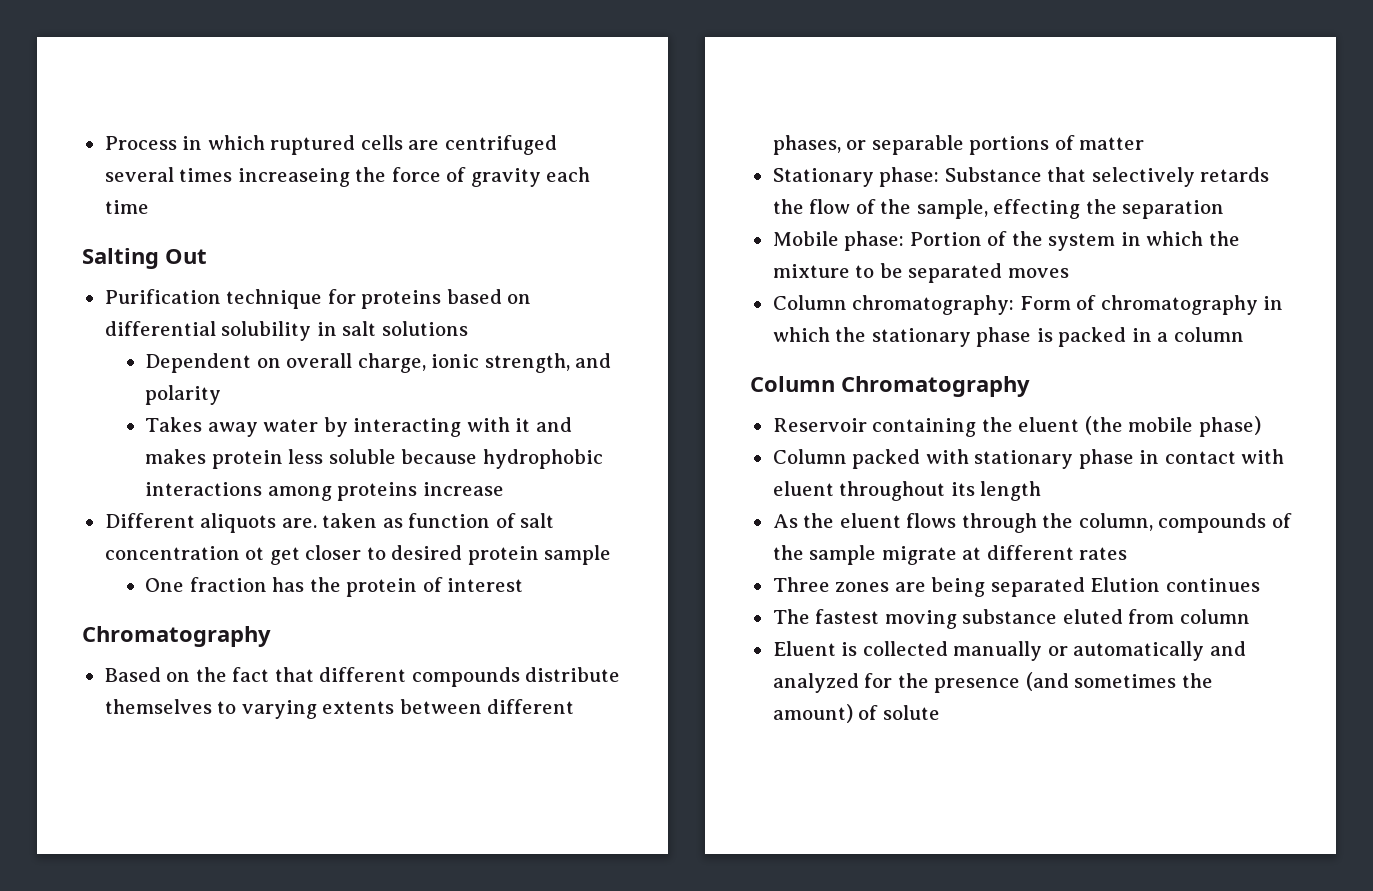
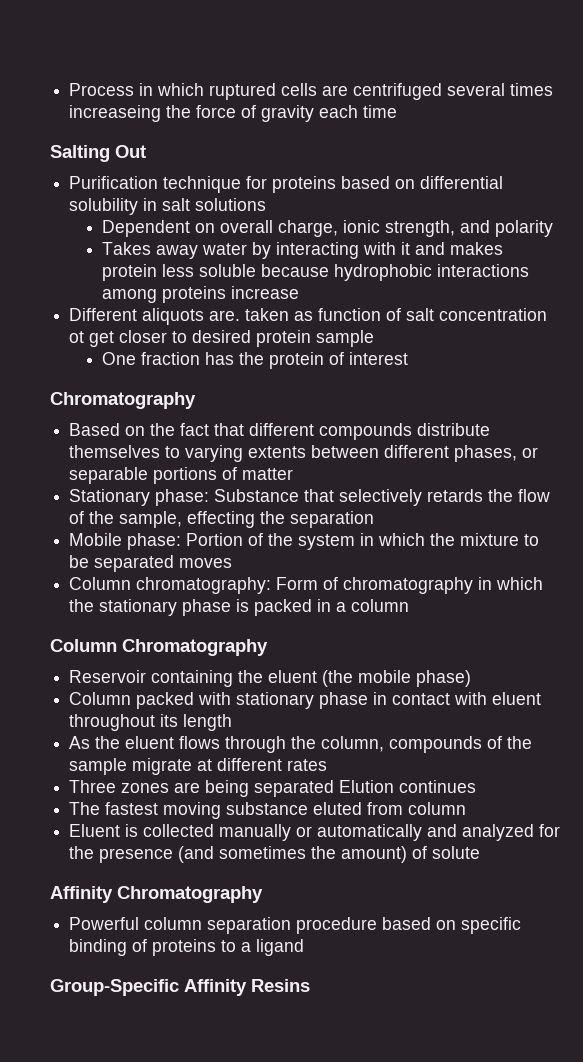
+ Affinity Chromatography
+ Powerful column separation procedure based on specific binding of proteins to a ligand
+ Group-Specific Affinity Resins

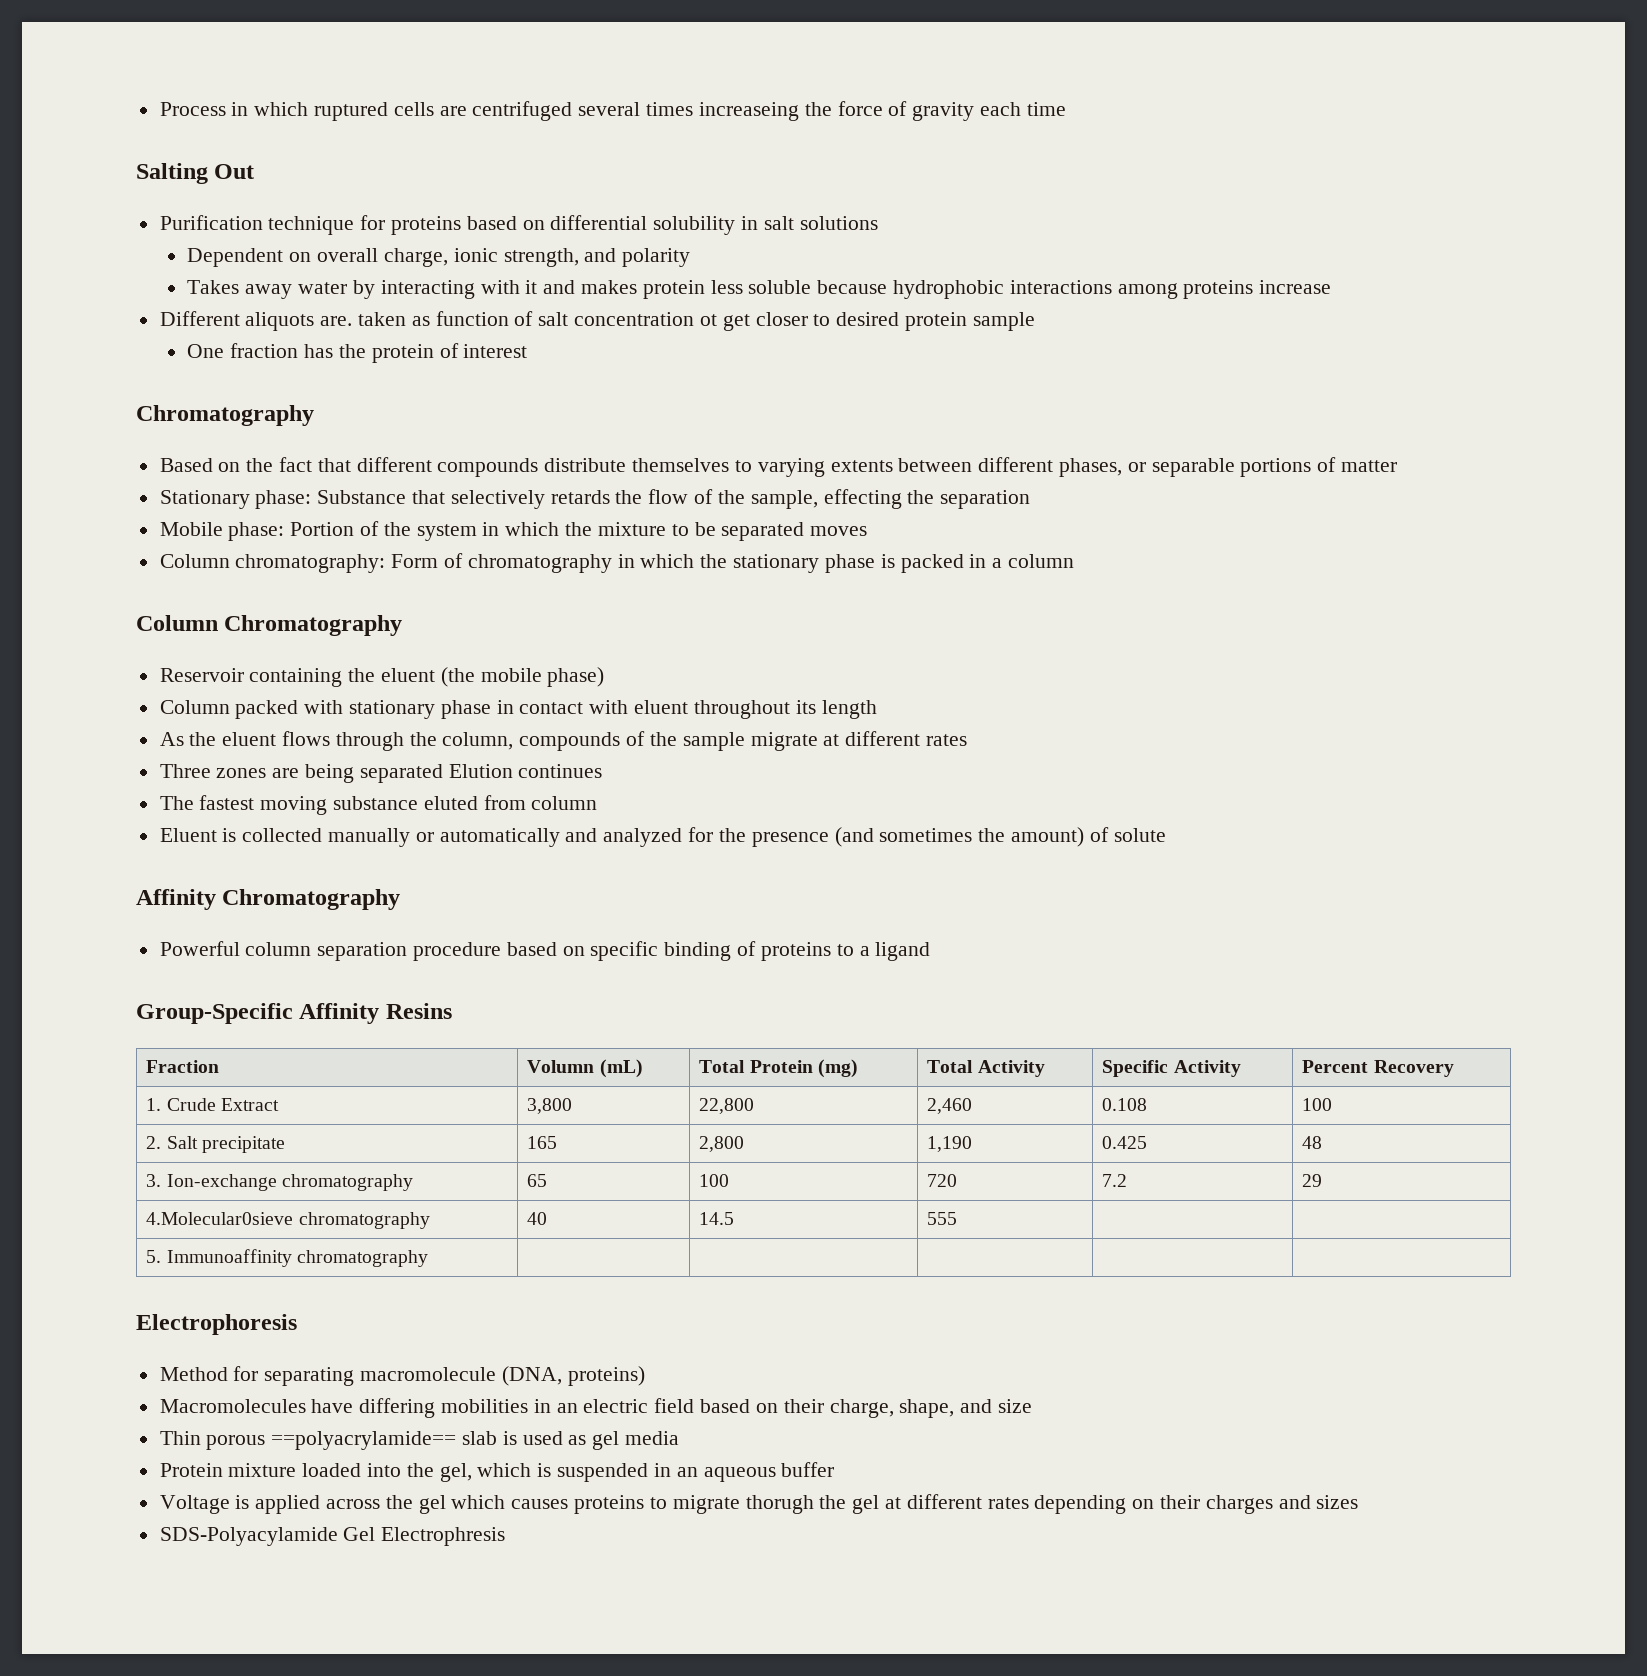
+ Fraction | Volumn (mL) | Total Protein (mg) | Total Activity | Specific Activity | Percent Recovery
+ 1. Crude Extract | 3,800 | 22,800 | 2,460 | 0.108 | 100
+ 2. Salt precipitate | 165 | 2,800 | 1,190 | 0.425 | 48
+ 3. Ion-exchange chromatography | 65 | 100 | 720 | 7.2 | 29
+ 4.Molecular0sieve chromatography | 40 | 14.5 | 555 | |
+ 5. Immunoaffinity chromatography | | | | |
+ Electrophoresis
+ Method for separating macromolecule (DNA, proteins)
+ Macromolecules have differing mobilities in an electric field based on their charge, shape, and size
+ Thin porous ==polyacrylamide== slab is used as gel media
+ Protein mixture loaded into the gel, which is suspended in an aqueous buffer
+ Voltage is applied across the gel which causes proteins to migrate thorugh the gel at different rates depending on their charges and sizes
+ SDS-Polyacylamide Gel Electrophresis

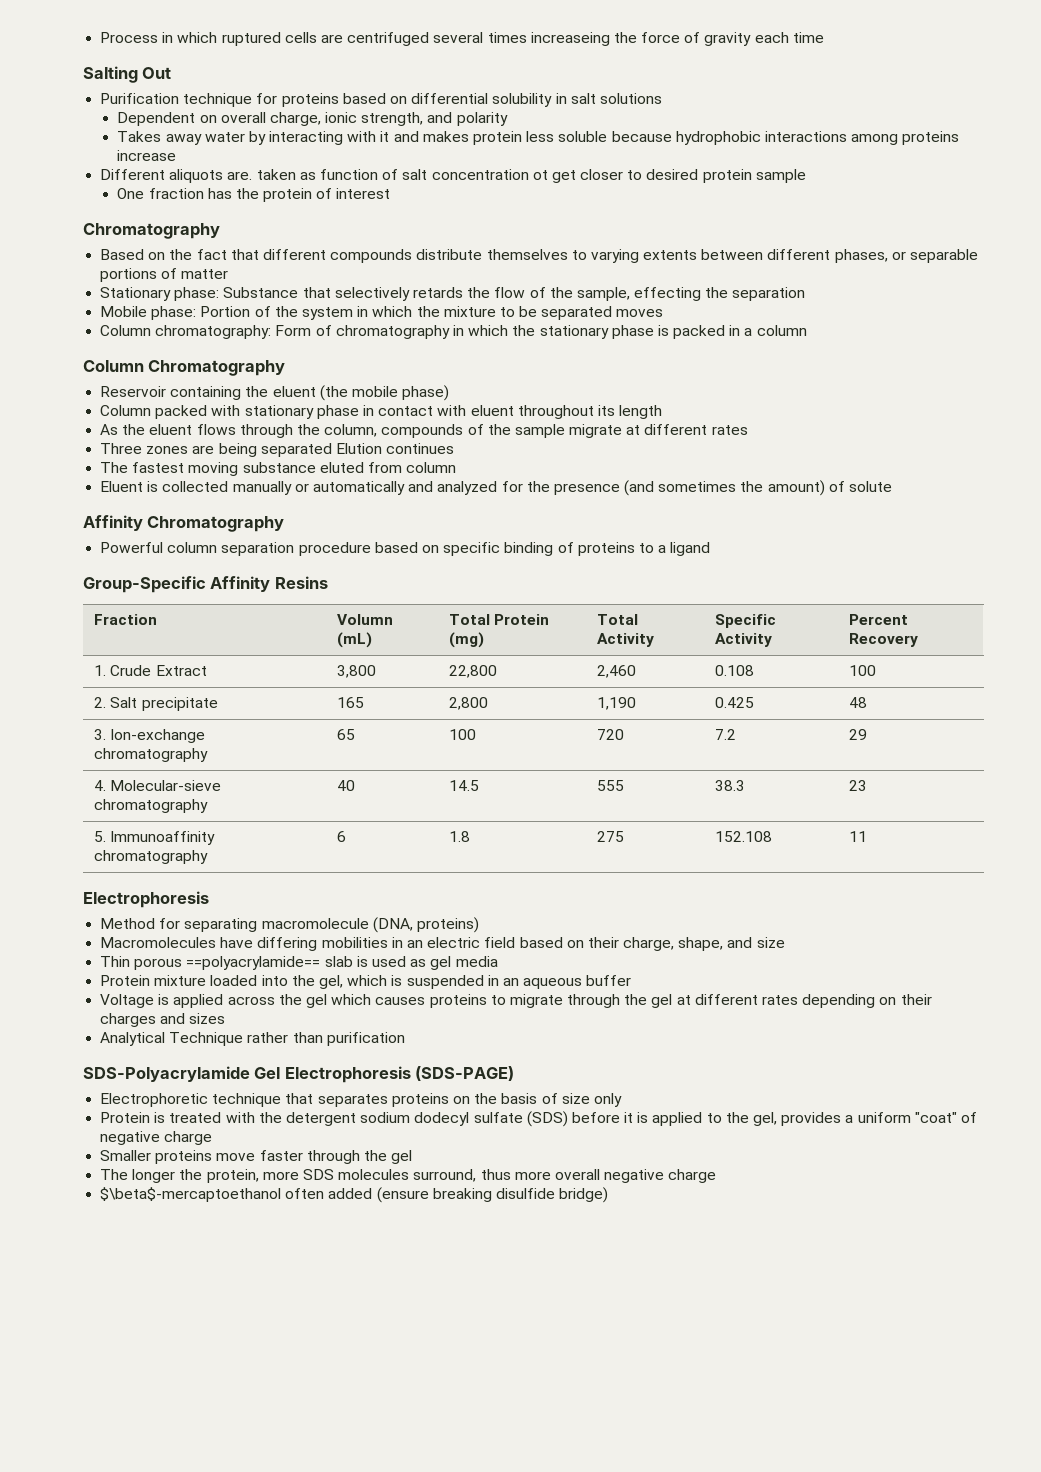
- 4.Molecular0sieve chromatography | 40 | 14.5 | 555 | |
+ 4. Molecular-sieve chromatography | 40 | 14.5 | 555 | 38.3 | 23
- 5. Immunoaffinity chromatography | | | | |
+ 5. Immunoaffinity chromatography | 6 | 1.8 | 275 | 152.108 | 11
- Voltage is applied across the gel which causes proteins to migrate thorugh the gel at different rates depending on their charges and sizes
+ Voltage is applied across the gel which causes proteins to migrate through the gel at different rates depending on their charges and sizes
- SDS-Polyacylamide Gel Electrophresis
+ Analytical Technique rather than purification
+ SDS-Polyacrylamide Gel Electrophoresis (SDS-PAGE)
+ Electrophoretic technique that separates proteins on the basis of size only
+ Protein is treated with the detergent sodium dodecyl sulfate (SDS) before it is applied to the gel, provides a uniform "coat" of negative charge
+ Smaller proteins move faster through the gel
+ The longer the protein, more SDS molecules surround, thus more overall negative charge
+ $\beta$-mercaptoethanol often added (ensure breaking disulfide bridge)

